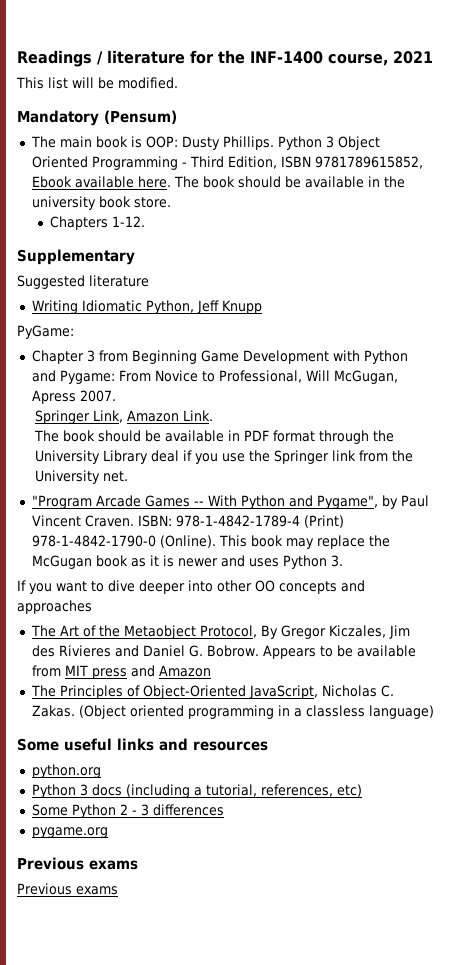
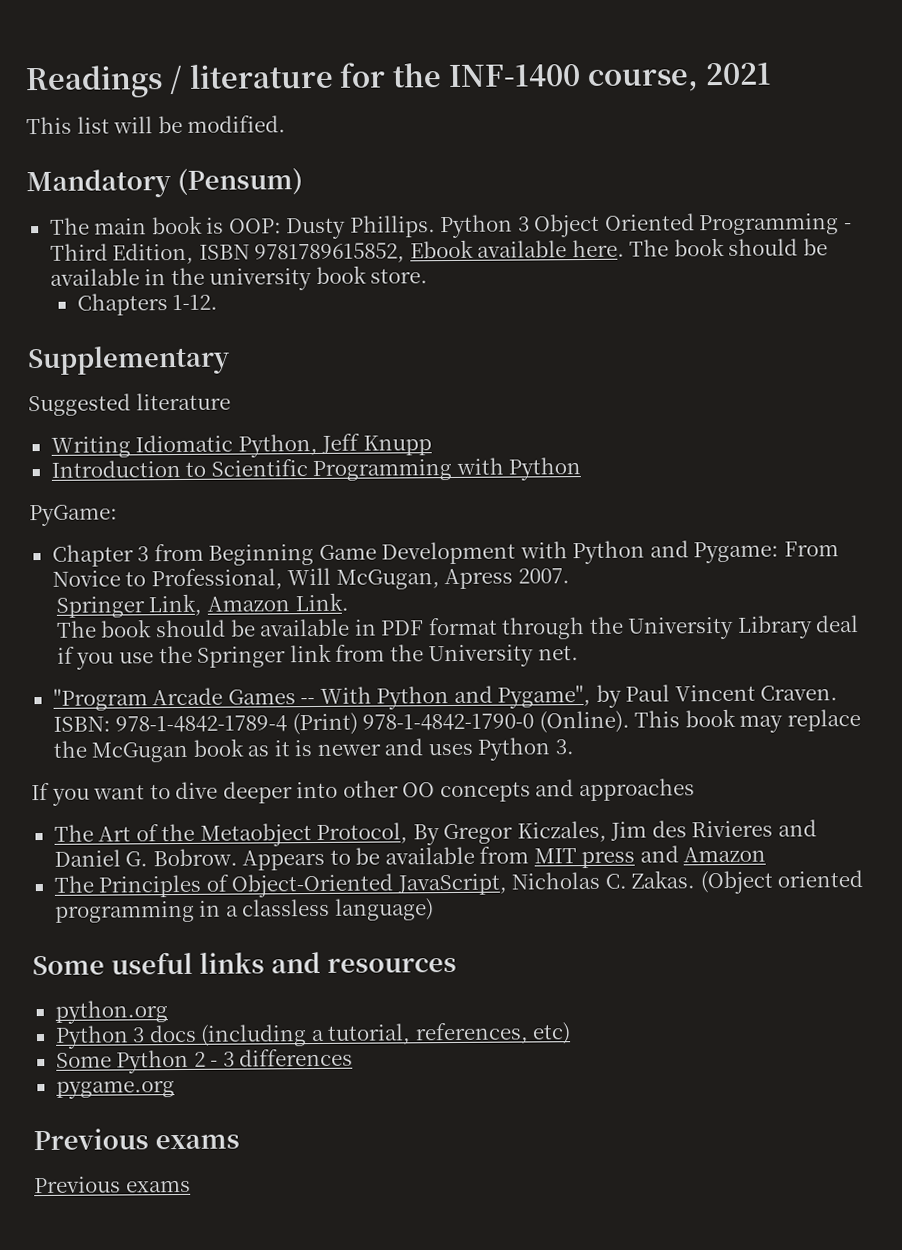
+ Introduction to Scientific Programming with Python

